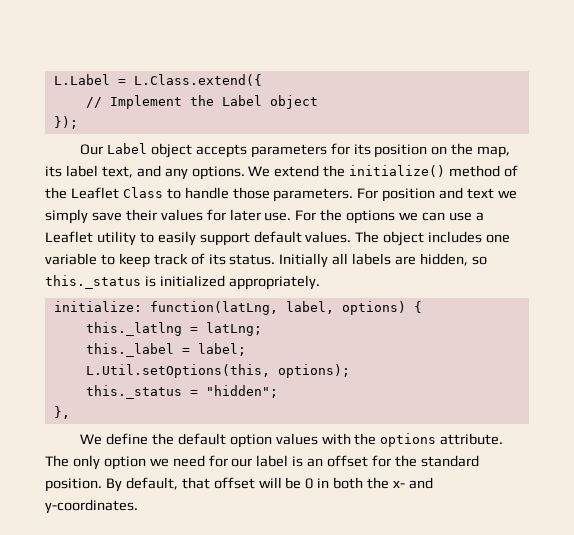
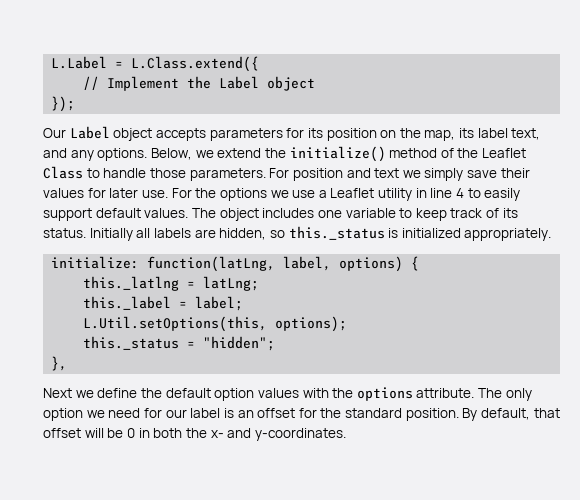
- We extend the initialize() method of the Leaflet Class to handle those parameters.
+ Below, we extend the initialize() method of the Leaflet Class to handle those parameters.
- For the options we can use a Leaflet utility to easily support default values.
+ For the options we use a Leaflet utility in line 4 to easily support default values.
- We define the default option values with the options attribute.
+ Next we define the default option values with the options attribute.

